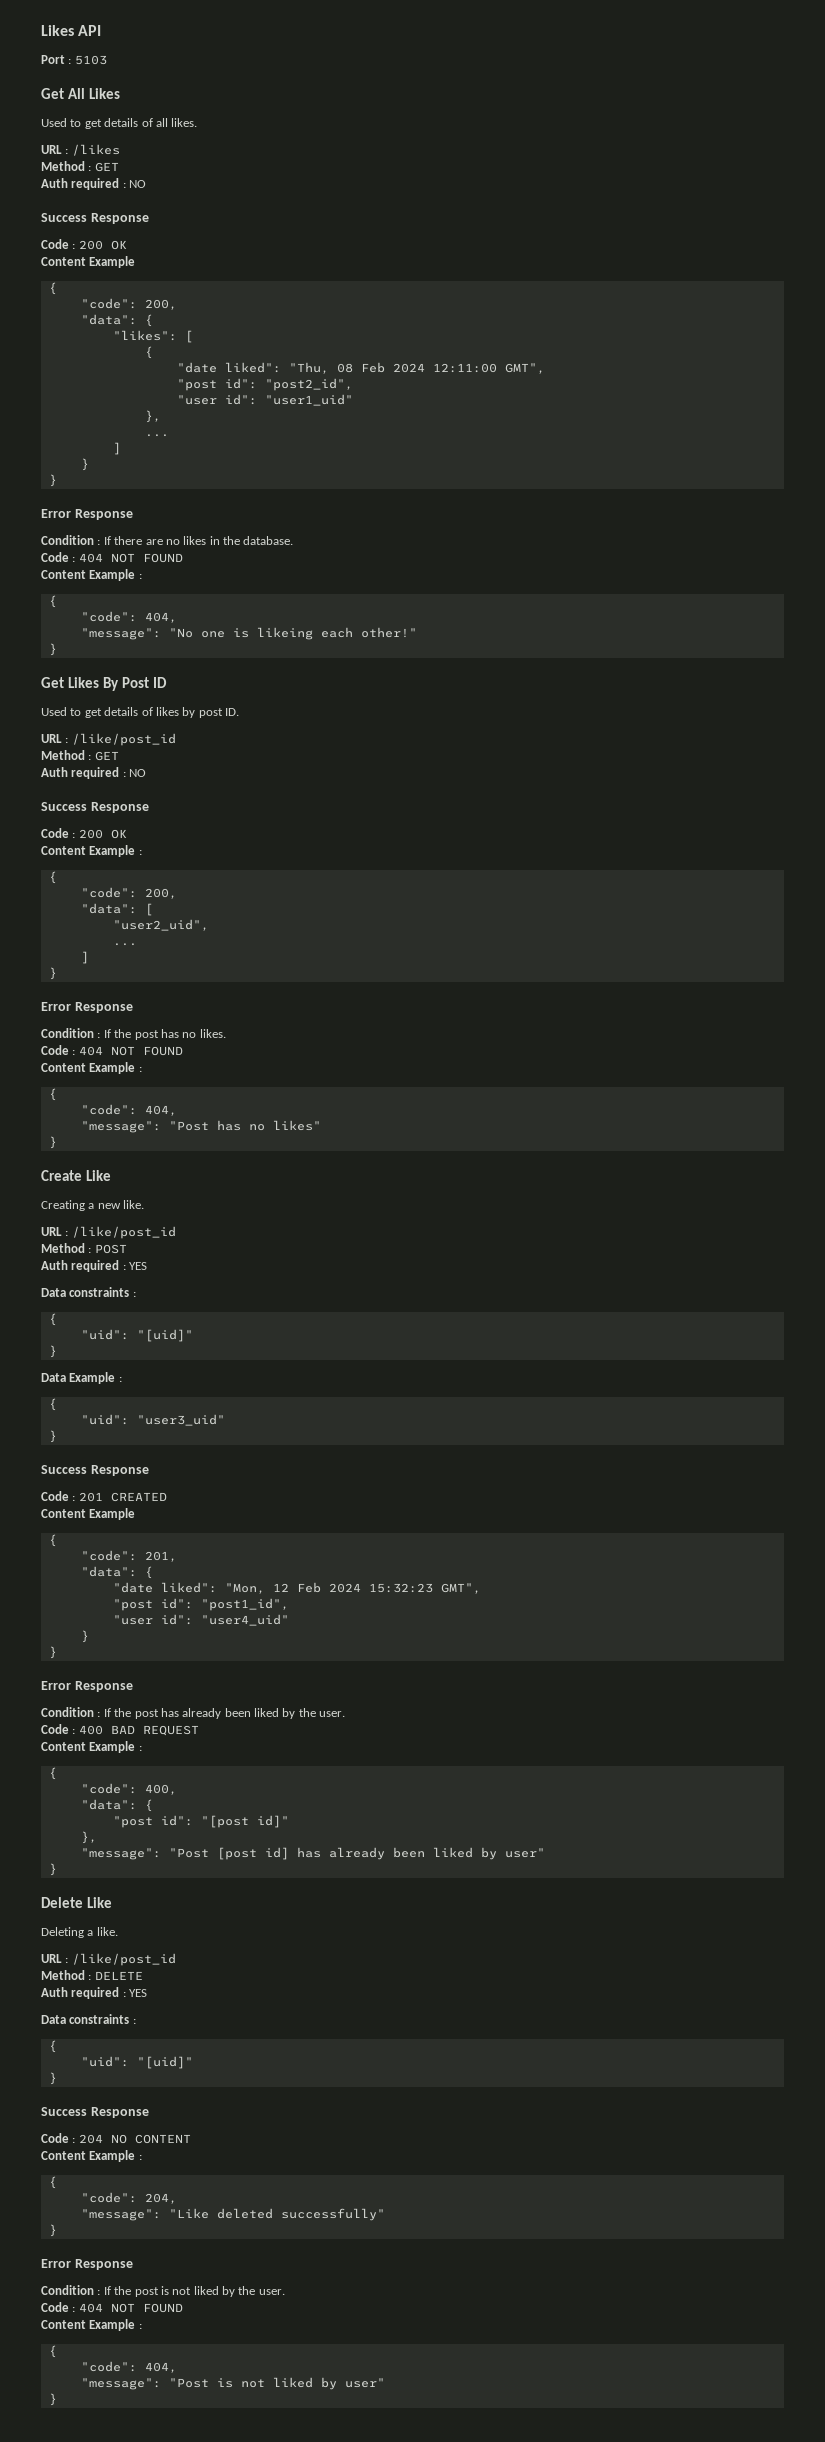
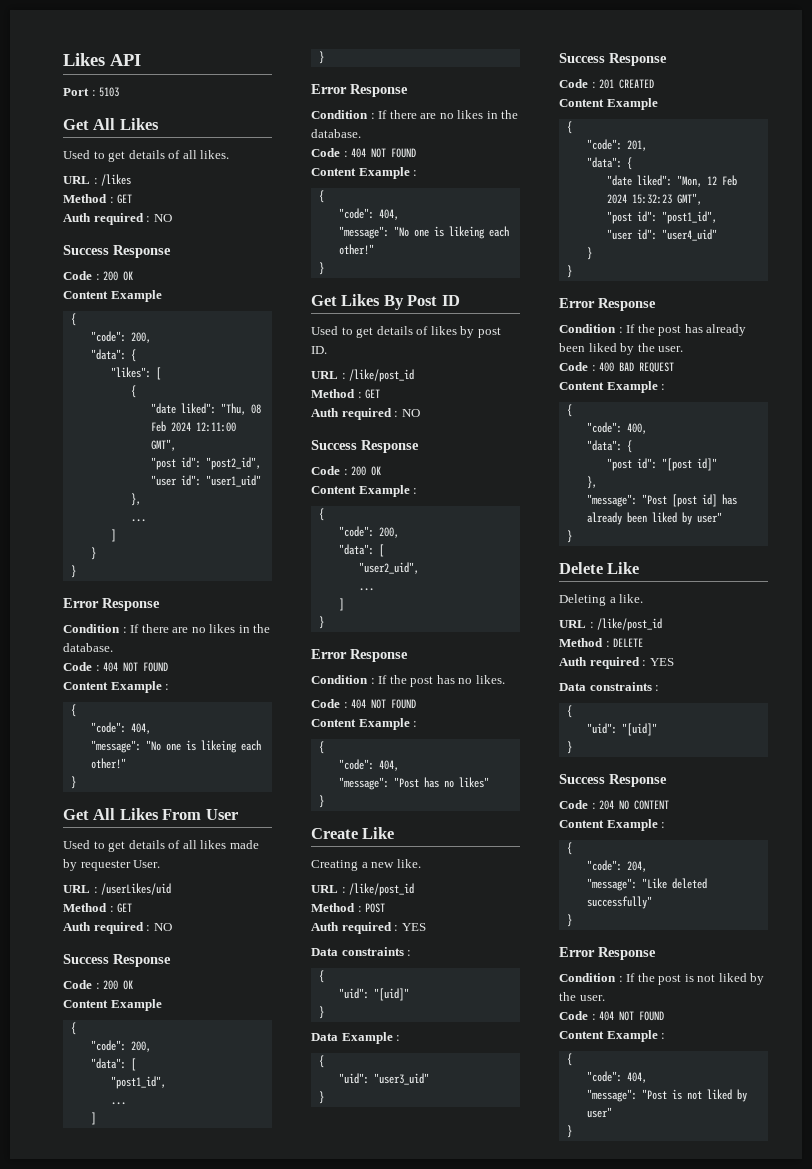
+ Get All Likes From User
+ Used to get details of all likes made by requester User.
+ URL : /userLikes/uid
+ Method : GET
+ Auth required : NO
+ Success Response
+ Code : 200 OK
+ Content Example
+ {
+ "code": 200,
+ "data": [
+ "post1_id",
+ ...
+ ]
+ }
+ Error Response
+ Condition : If there are no likes in the database.
+ Code : 404 NOT FOUND
+ Content Example :
+ {
+ "code": 404,
+ "message": "No one is likeing each other!"
+ }

